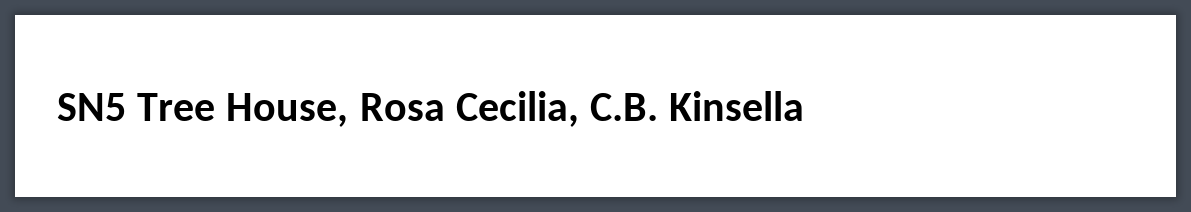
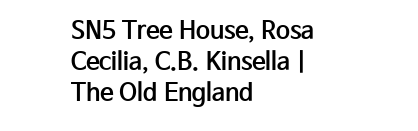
- SN5 Tree House, Rosa Cecilia, C.B. Kinsella
+ SN5 Tree House, Rosa Cecilia, C.B. Kinsella | The Old England

